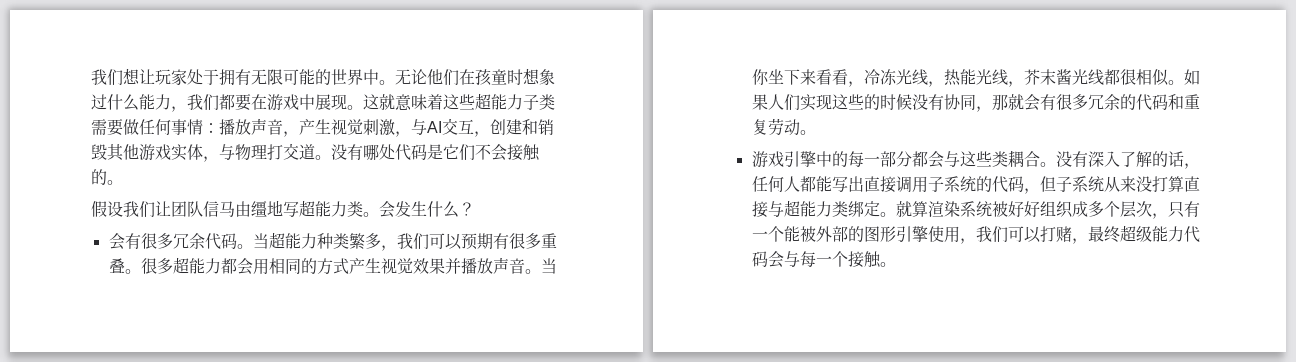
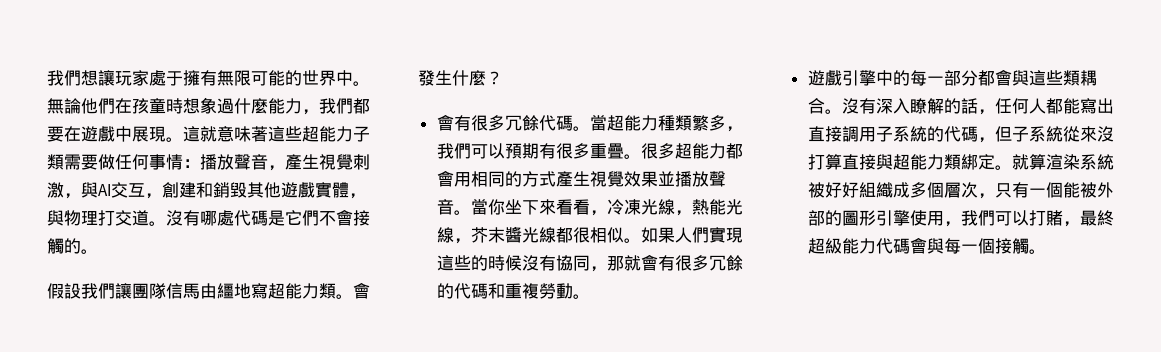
- 我们想让玩家处于拥有无限可能的世界中。无论他们在孩童时想象过什么能力，我们都要在游戏中展现。这就意味着这些超能力子类需要做任何事情：播放声音，产生视觉刺激，与AI交互，创建和销毁其他游戏实体，与物理打交道。没有哪处代码是它们不会接触的。
- 假设我们让团队信马由缰地写超能力类。会发生什么？
+ 我們想讓玩家處于擁有無限可能的世界中。無論他們在孩童時想象過什麼能力，我們都要在遊戲中展現。這就意味著這些超能力子類需要做任何事情：播放聲音，產生視覺刺激，與AI交互，創建和銷毀其他遊戲實體，與物理打交道。沒有哪處代碼是它們不會接觸的。
+ 假設我們讓團隊信馬由繮地寫超能力類。會發生什麼？
- 会有很多冗余代码。当超能力种类繁多，我们可以预期有很多重叠。
+ 會有很多冗餘代碼。當超能力種類繁多，我們可以預期有很多重疊。
- 很多超能力都会用相同的方式产生视觉效果并播放声音。当你坐下来看看，冷冻光线，热能光线，芥末酱光线都很相似。如果人们实现这些的时候没有协同，那就会有很多冗余的代码和重复劳动。
- 游戏引擎中的每一部分都会与这些类耦合。没有深入了解的话，任何人都能写出直接调用子系统的代码，但子系统从来没打算直接与超能力类绑定。就算渲染系统被好好组织成多个层次，只有一个能被外部的图形引擎使用，我们可以打赌，最终超级能力代码会与每一个接触。
+ 很多超能力都會用相同的方式產生視覺效果並播放聲音。當你坐下來看看，冷凍光線，熱能光線，芥末醬光線都很相似。如果人們實現這些的時候沒有協同，那就會有很多冗餘的代碼和重複勞動。
+ 遊戲引擎中的每一部分都會與這些類耦合。沒有深入瞭解的話，任何人都能寫出直接調用子系統的代碼，但子系統從來沒打算直接與超能力類綁定。就算渲染系統被好好組織成多個層次，只有一個能被外部的圖形引擎使用，我們可以打賭，最終超級能力代碼會與每一個接觸。

